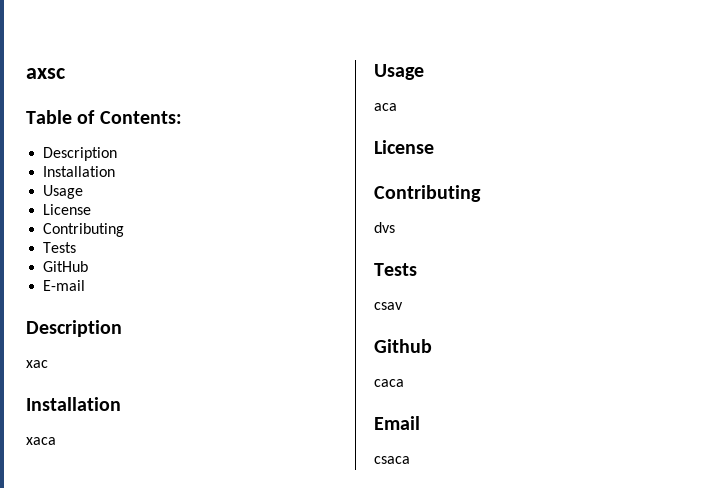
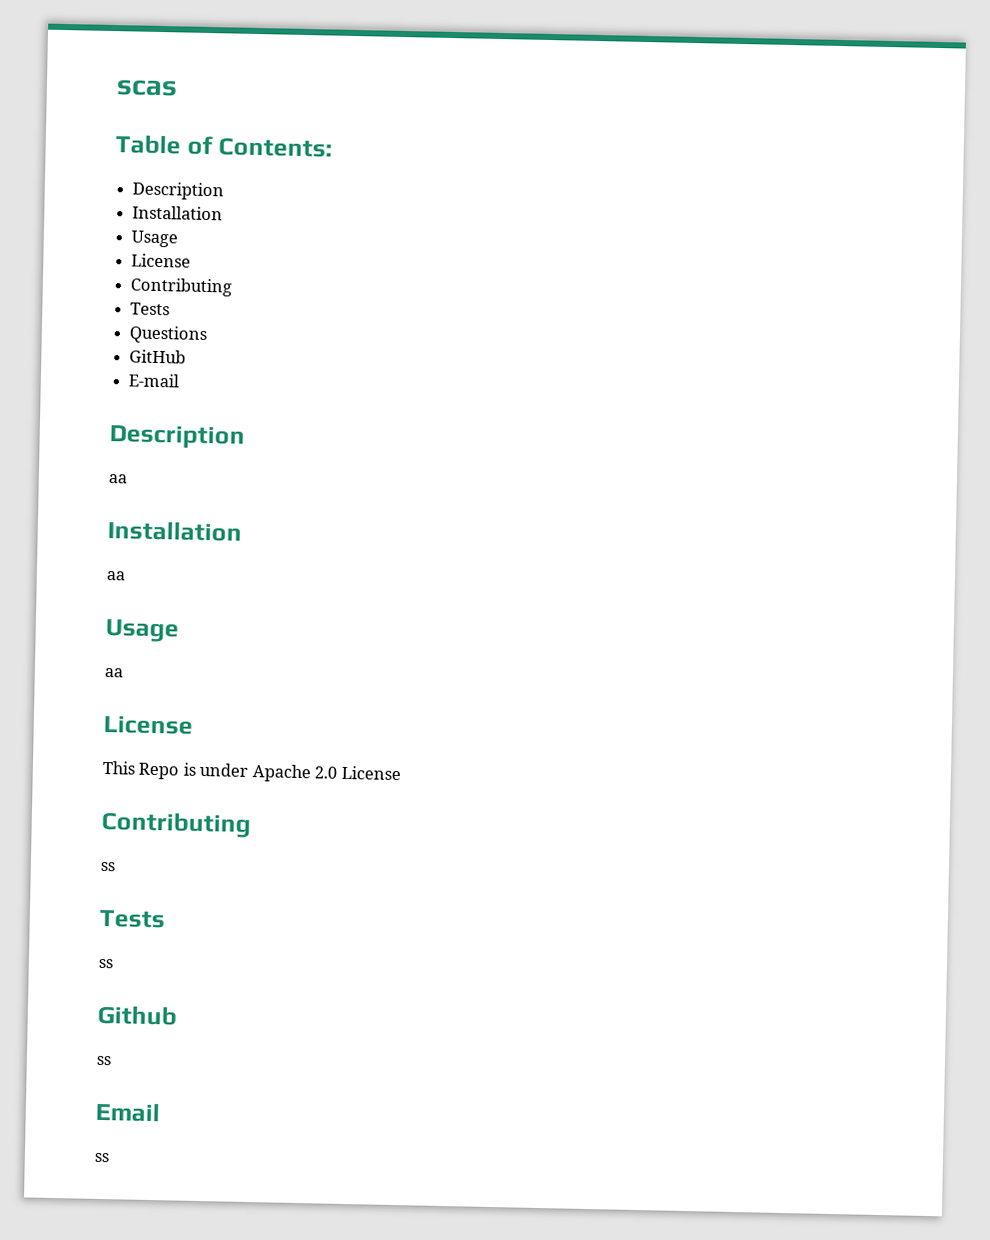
- axsc
+ scas
+ Questions
  E-mail
  Description
- xac
+ aa
  Installation
- xaca
+ aa
  Usage
- aca
+ aa
  License
+ This Repo is under Apache 2.0 License
  Contributing
- dvs
+ ss
  Tests
- csav
+ ss
  Github
- caca
+ ss
  Email
- csaca
+ ss

